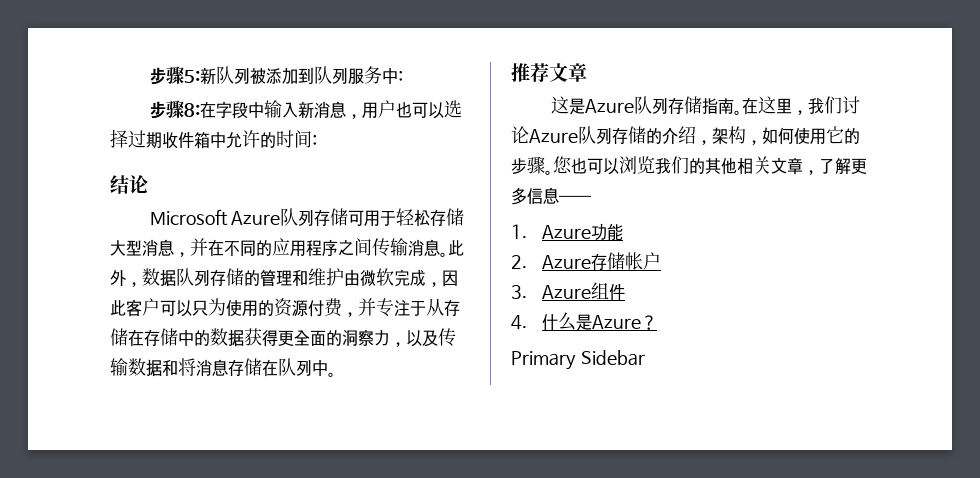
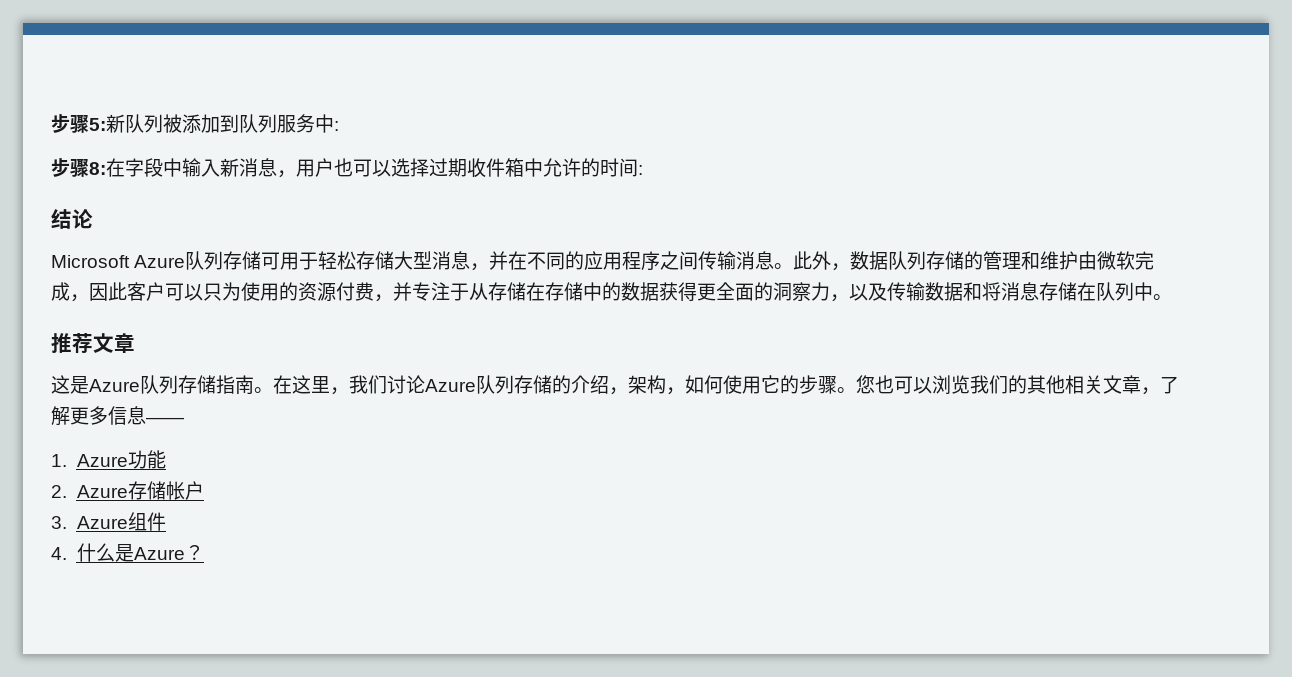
- Primary Sidebar

